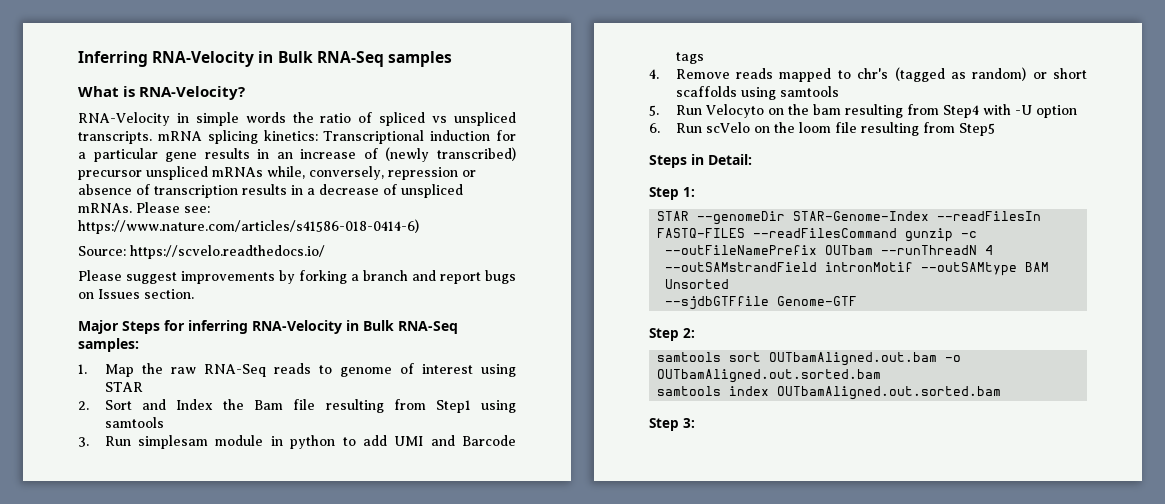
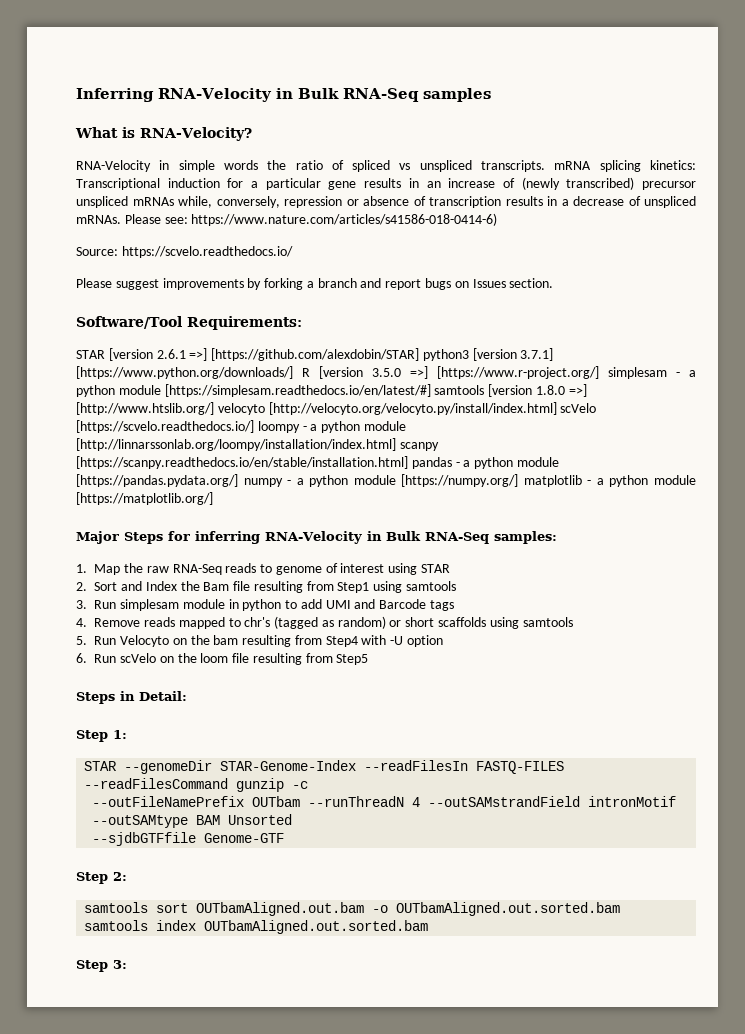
+ Software/Tool Requirements:
+ STAR [version 2.6.1 =>] [https://github.com/alexdobin/STAR] python3 [version 3.7.1] [https://www.python.org/downloads/] R [version 3.5.0 =>] [https://www.r-project.org/] simplesam - a python module [https://simplesam.readthedocs.io/en/latest/#] samtools [version 1.8.0 =>] [http://www.htslib.org/] velocyto [http://velocyto.org/velocyto.py/install/index.html] scVelo [https://scvelo.readthedocs.io/] loompy - a python module [http://linnarssonlab.org/loompy/installation/index.html] scanpy [https://scanpy.readthedocs.io/en/stable/installation.html] pandas - a python module [https://pandas.pydata.org/] numpy - a python module [https://numpy.org/] matplotlib - a python module [https://matplotlib.org/]

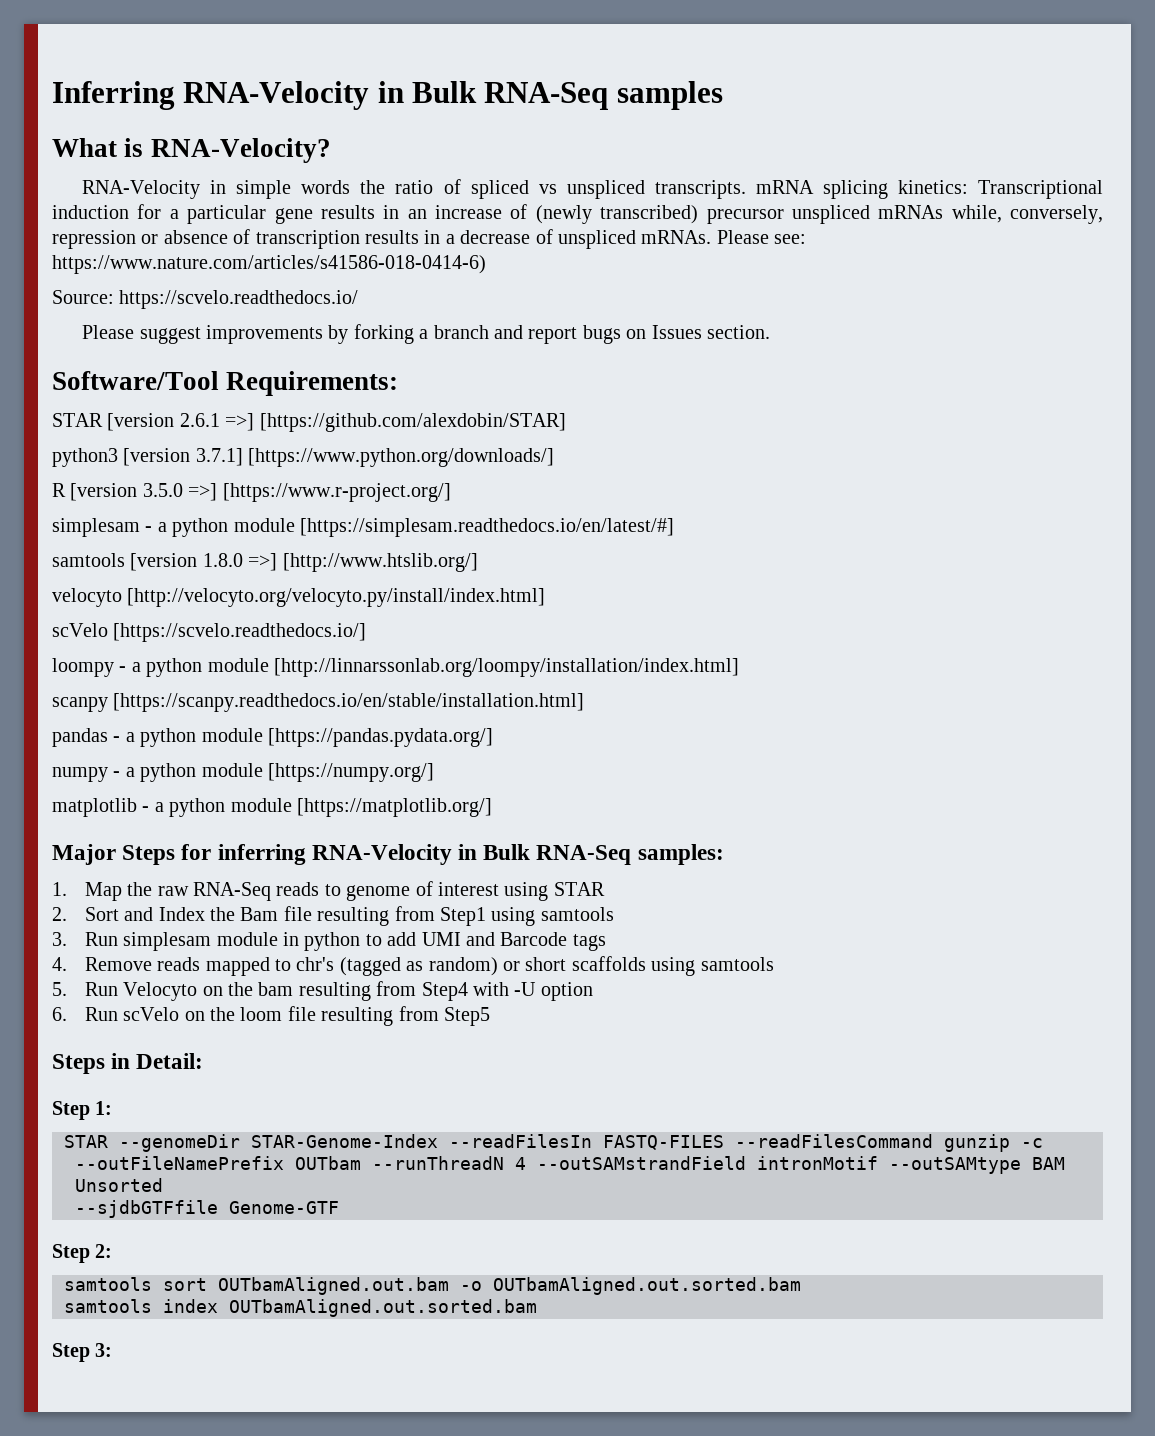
- STAR [version 2.6.1 =>] [https://github.com/alexdobin/STAR] python3 [version 3.7.1] [https://www.python.org/downloads/] R [version 3.5.0 =>] [https://www.r-project.org/] simplesam - a python module [https://simplesam.readthedocs.io/en/latest/#] samtools [version 1.8.0 =>] [http://www.htslib.org/] velocyto [http://velocyto.org/velocyto.py/install/index.html] scVelo [https://scvelo.readthedocs.io/] loompy - a python module [http://linnarssonlab.org/loompy/installation/index.html] scanpy [https://scanpy.readthedocs.io/en/stable/installation.html] pandas - a python module [https://pandas.pydata.org/] numpy - a python module [https://numpy.org/] matplotlib - a python module [https://matplotlib.org/]
+ STAR [version 2.6.1 =>] [https://github.com/alexdobin/STAR]
+ python3 [version 3.7.1] [https://www.python.org/downloads/]
+ R [version 3.5.0 =>] [https://www.r-project.org/]
+ simplesam - a python module [https://simplesam.readthedocs.io/en/latest/#]
+ samtools [version 1.8.0 =>] [http://www.htslib.org/]
+ velocyto [http://velocyto.org/velocyto.py/install/index.html]
+ scVelo [https://scvelo.readthedocs.io/]
+ loompy - a python module [http://linnarssonlab.org/loompy/installation/index.html]
+ scanpy [https://scanpy.readthedocs.io/en/stable/installation.html]
+ pandas - a python module [https://pandas.pydata.org/]
+ numpy - a python module [https://numpy.org/]
+ matplotlib - a python module [https://matplotlib.org/]

